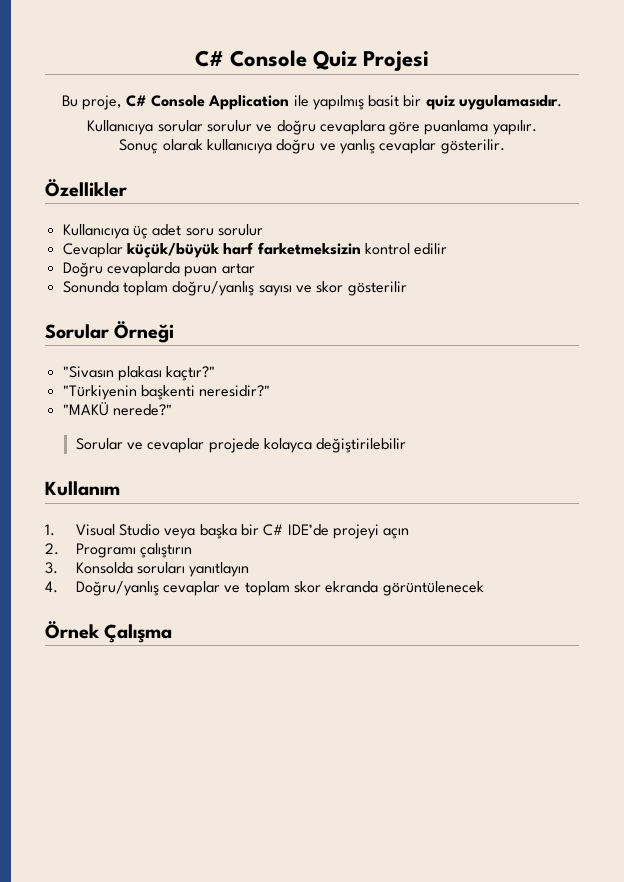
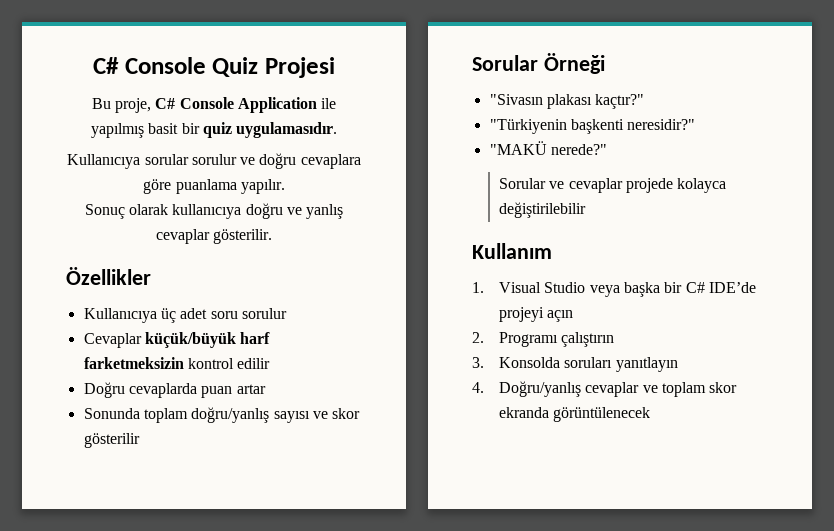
- Örnek Çalışma

